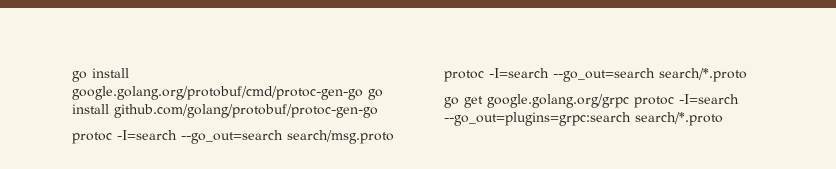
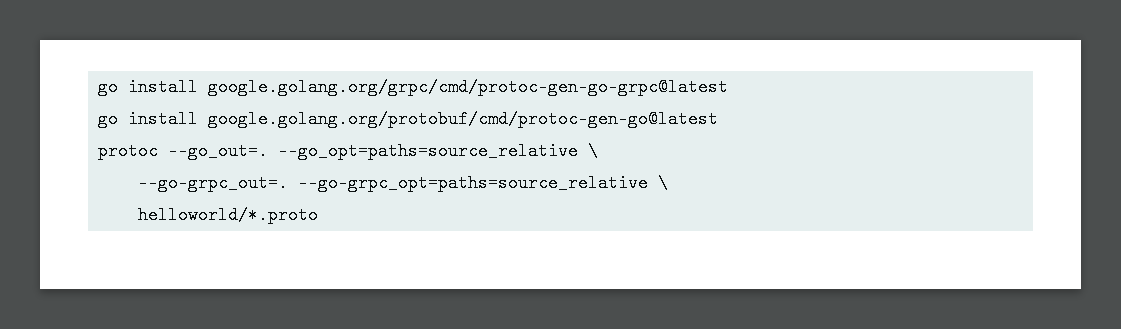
- go install google.golang.org/protobuf/cmd/protoc-gen-go go install github.com/golang/protobuf/protoc-gen-go
- protoc -I=search --go_out=search search/msg.proto protoc -I=search --go_out=search search/*.proto
- go get google.golang.org/grpc protoc -I=search --go_out=plugins=grpc:search search/*.proto
+ go install google.golang.org/grpc/cmd/protoc-gen-go-grpc@latest
+ go install google.golang.org/protobuf/cmd/protoc-gen-go@latest
+ protoc --go_out=. --go_opt=paths=source_relative \
+ --go-grpc_out=. --go-grpc_opt=paths=source_relative \
+ helloworld/*.proto

